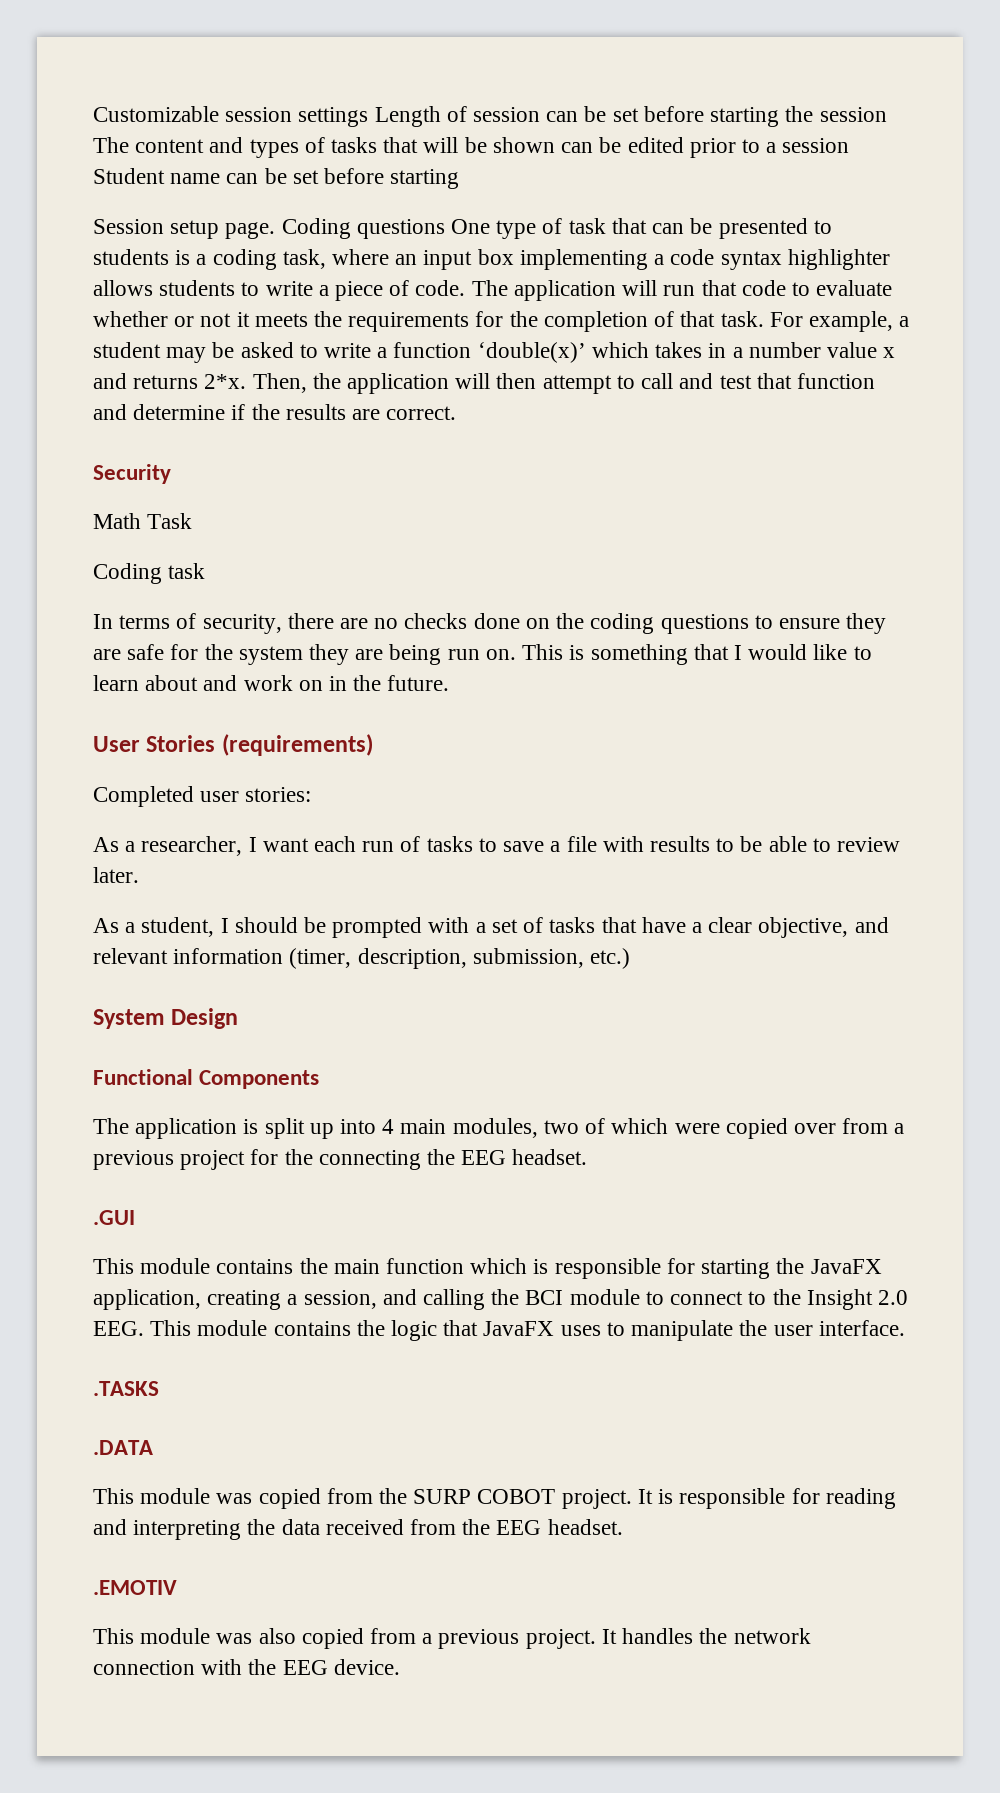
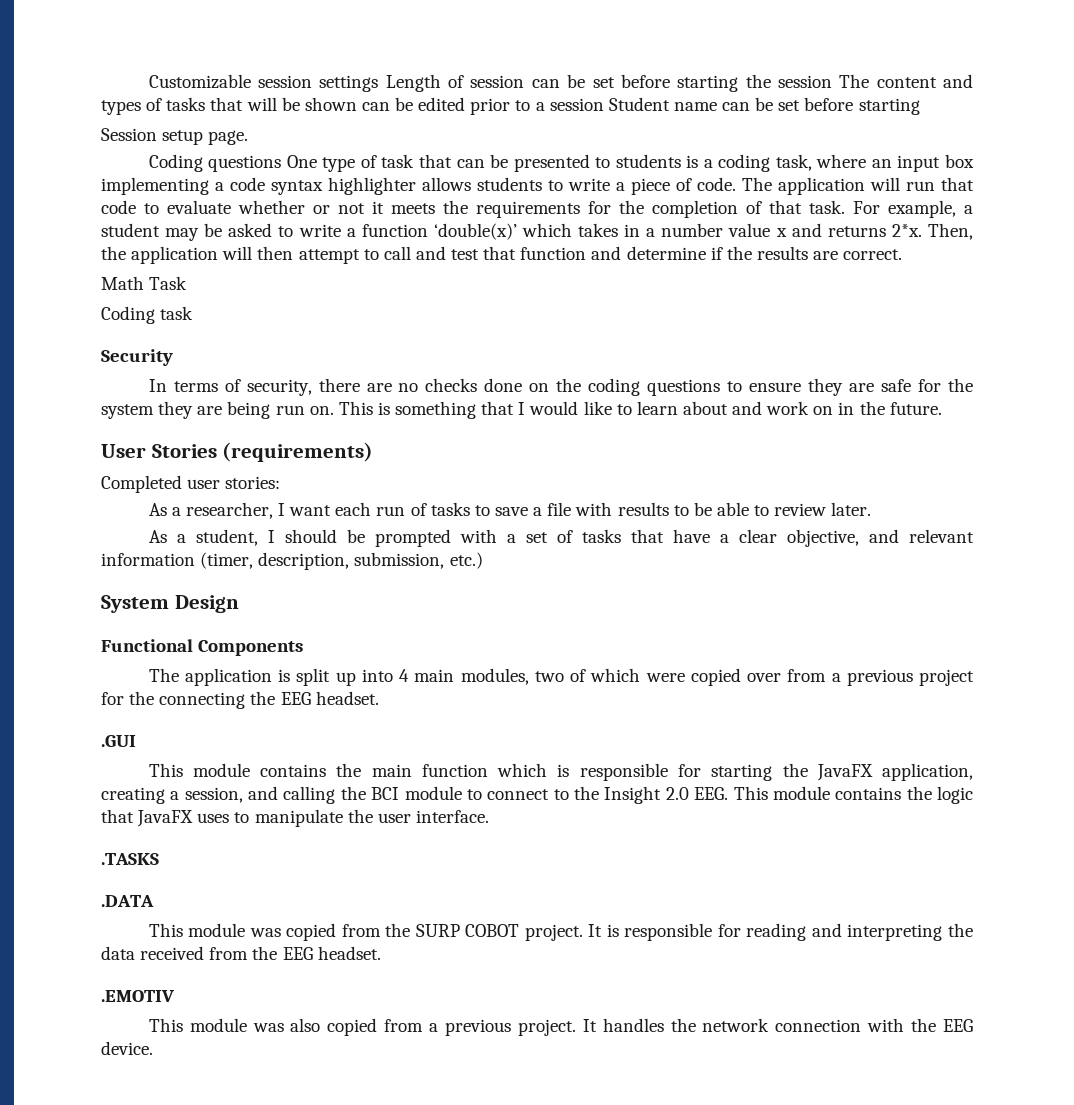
- Session setup page. Coding questions One type of task that can be presented to students is a coding task, where an input box implementing a code syntax highlighter allows students to write a piece of code.
+ Session setup page.
+ Coding questions One type of task that can be presented to students is a coding task, where an input box implementing a code syntax highlighter allows students to write a piece of code.
- Security
+ Security

